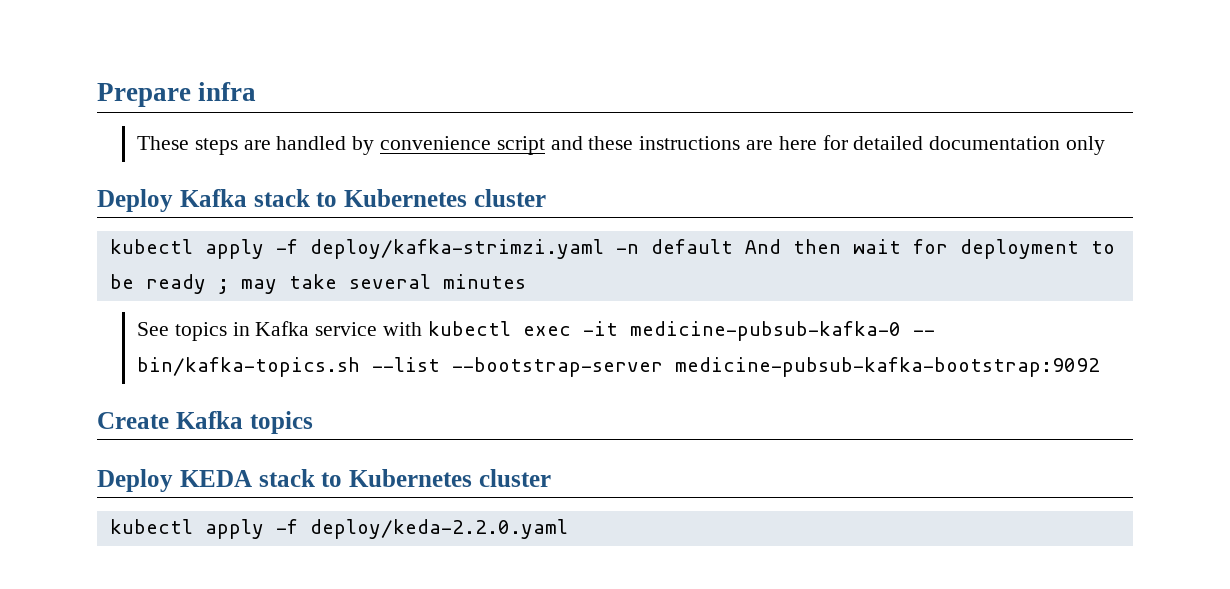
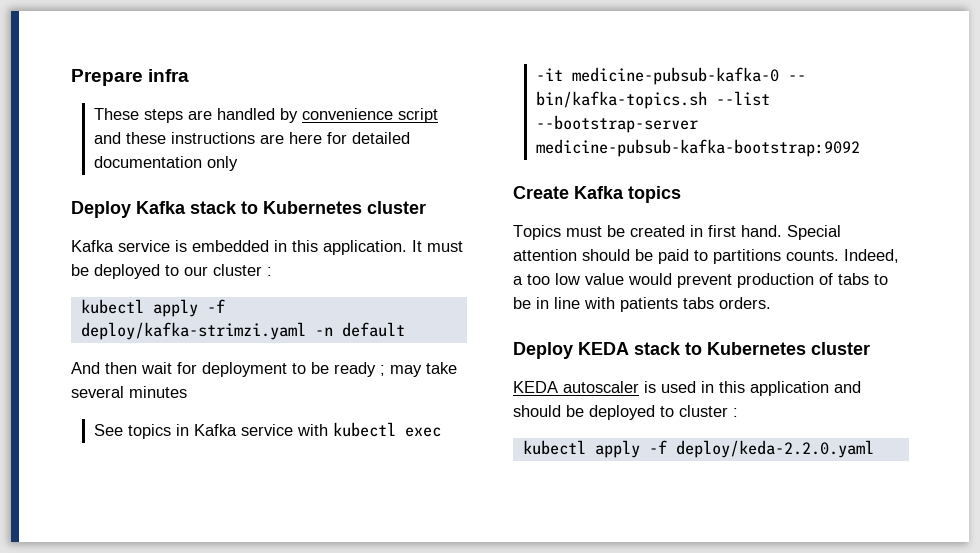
+ Kafka service is embedded in this application. It must be deployed to our cluster :
- kubectl apply -f deploy/kafka-strimzi.yaml -n default And then wait for deployment to be ready ; may take several minutes
+ kubectl apply -f deploy/kafka-strimzi.yaml -n default
+ And then wait for deployment to be ready ; may take several minutes
+ Topics must be created in first hand. Special attention should be paid to partitions counts. Indeed, a too low value would prevent production of tabs to be in line with patients tabs orders.
+ KEDA autoscaler is used in this application and should be deployed to cluster :

